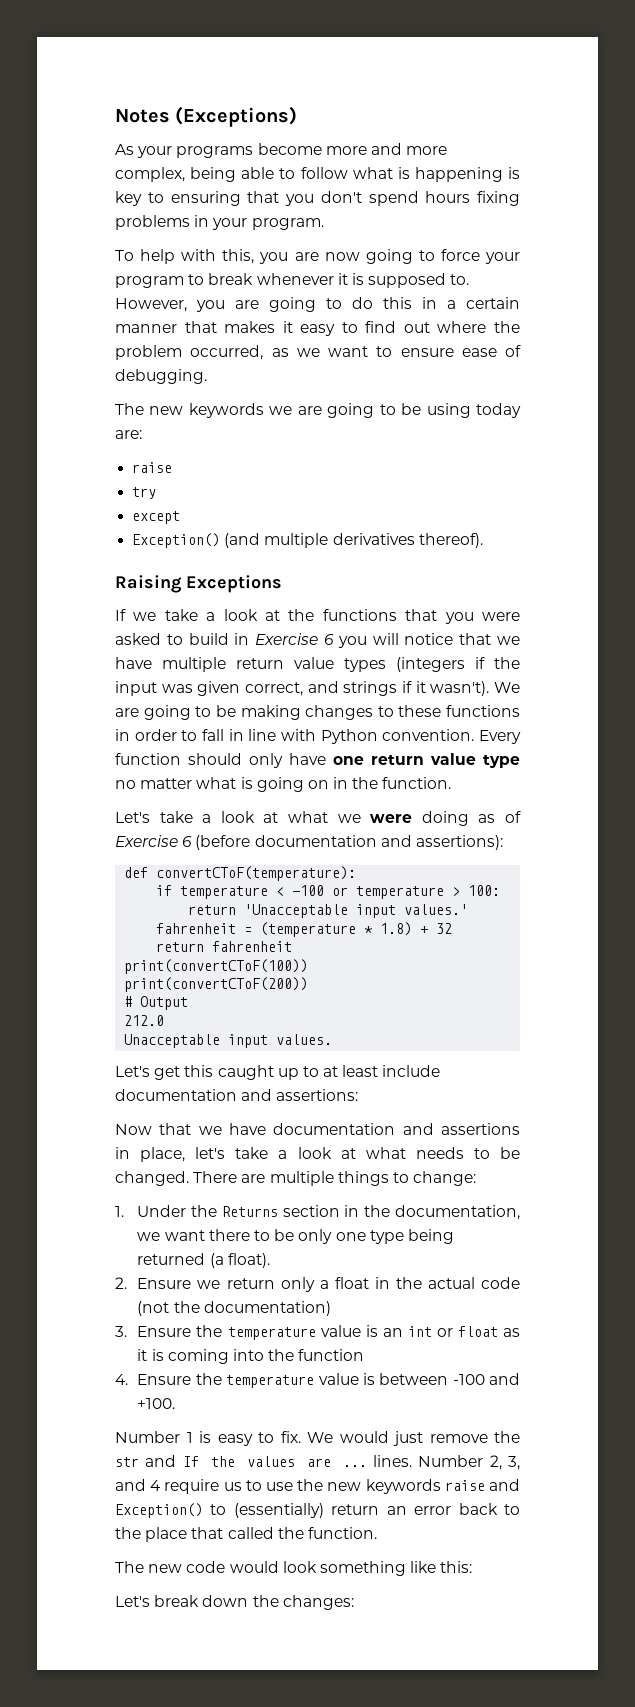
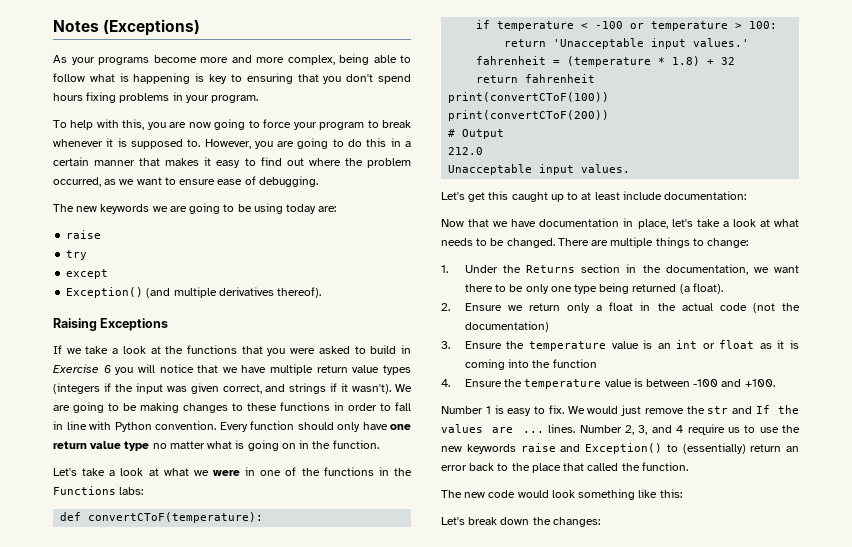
- Let's take a look at what we were doing as of Exercise 6 (before documentation and assertions):
+ Let's take a look at what we were in one of the functions in the Functions labs:
- Let's get this caught up to at least include documentation and assertions:
+ Let's get this caught up to at least include documentation:
- Now that we have documentation and assertions in place, let's take a look at what needs to be changed.
+ Now that we have documentation in place, let's take a look at what needs to be changed.

